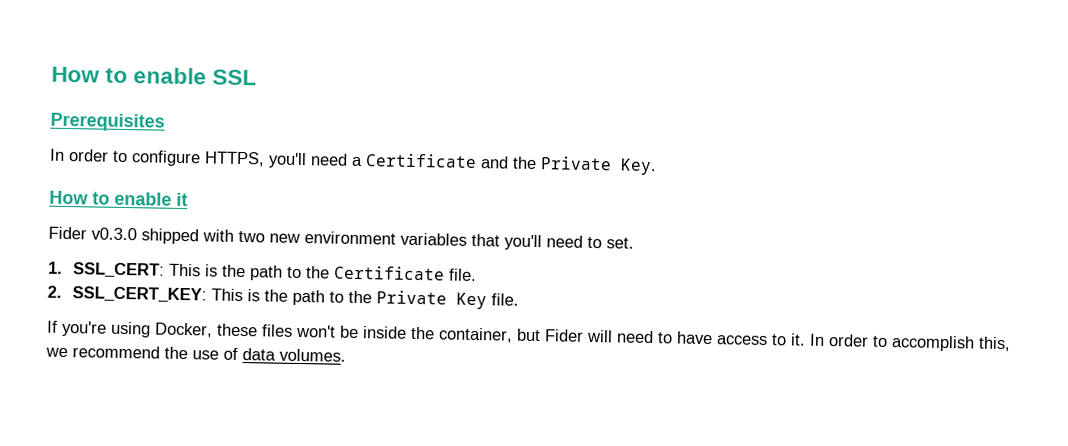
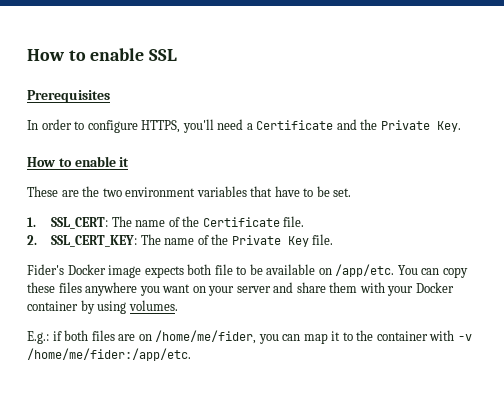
- Fider v0.3.0 shipped with two new environment variables that you'll need to set.
- 1. SSL_CERT: This is the path to the Certificate file.
+ These are the two environment variables that have to be set.
+ 1. SSL_CERT: The name of the Certificate file.
- 2. SSL_CERT_KEY: This is the path to the Private Key file.
+ 2. SSL_CERT_KEY: The name of the Private Key file.
- If you're using Docker, these files won't be inside the container, but Fider will need to have access to it. In order to accomplish this, we recommend the use of data volumes.
+ Fider's Docker image expects both file to be available on /app/etc. You can copy these files anywhere you want on your server and share them with your Docker container by using volumes.
+ E.g.: if both files are on /home/me/fider, you can map it to the container with -v /home/me/fider:/app/etc.

